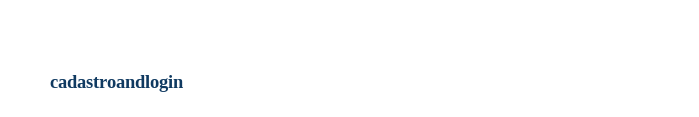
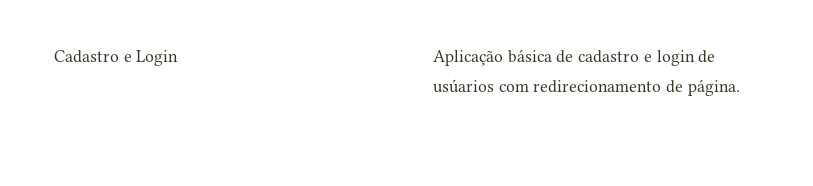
- cadastroandlogin
+ Cadastro e Login
+ Aplicação básica de cadastro e login de usúarios com redirecionamento de página.

